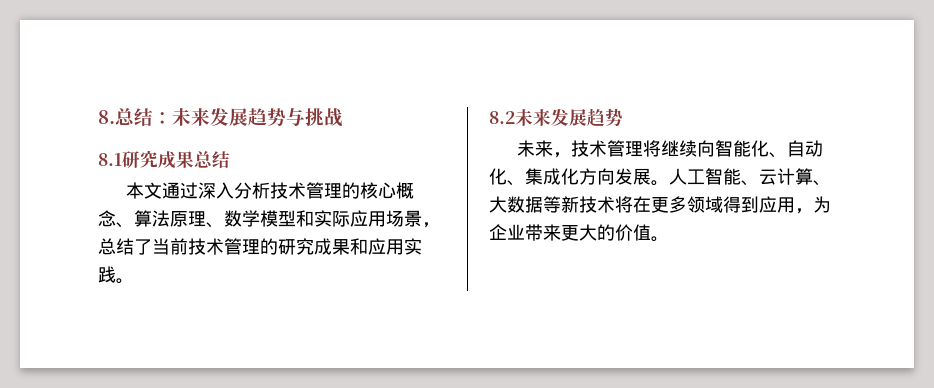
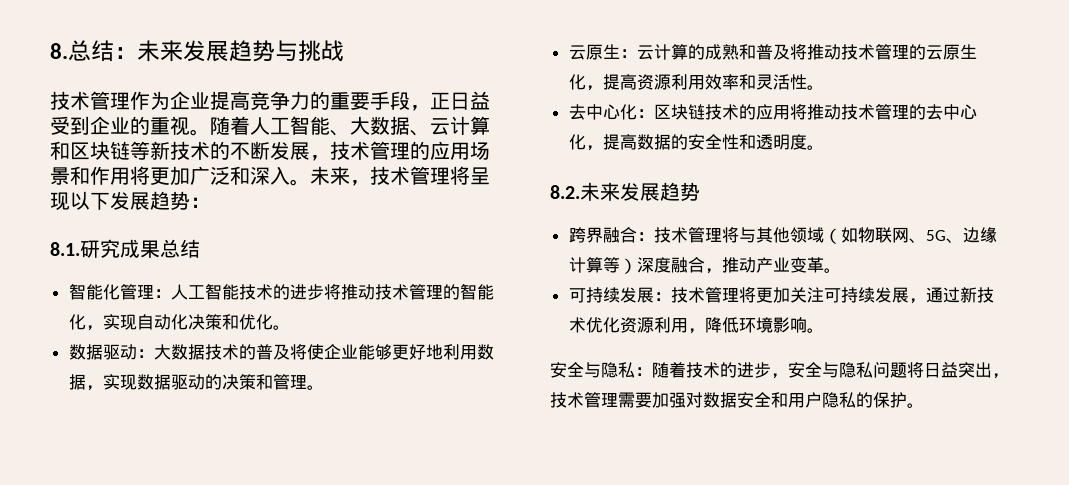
- 8.1研究成果总结
- 本文通过深入分析技术管理的核心概念、算法原理、数学模型和实际应用场景，总结了当前技术管理的研究成果和应用实践。
- 8.2未来发展趋势
- 未来，技术管理将继续向智能化、自动化、集成化方向发展。人工智能、云计算、大数据等新技术将在更多领域得到应用，为企业带来更大的价值。
+ 技术管理作为企业提高竞争力的重要手段，正日益受到企业的重视。随着人工智能、大数据、云计算和区块链等新技术的不断发展，技术管理的应用场景和作用将更加广泛和深入。未来，技术管理将呈现以下发展趋势：
+ 8.1.研究成果总结
+ 智能化管理：人工智能技术的进步将推动技术管理的智能化，实现自动化决策和优化。
+ 数据驱动：大数据技术的普及将使企业能够更好地利用数据，实现数据驱动的决策和管理。
+ 云原生：云计算的成熟和普及将推动技术管理的云原生化，提高资源利用效率和灵活性。
+ 去中心化：区块链技术的应用将推动技术管理的去中心化，提高数据的安全性和透明度。
+ 8.2.未来发展趋势
+ 跨界融合：技术管理将与其他领域（如物联网、5G、边缘计算等）深度融合，推动产业变革。
+ 可持续发展：技术管理将更加关注可持续发展，通过新技术优化资源利用，降低环境影响。
+ 安全与隐私：随着技术的进步，安全与隐私问题将日益突出，技术管理需要加强对数据安全和用户隐私的保护。

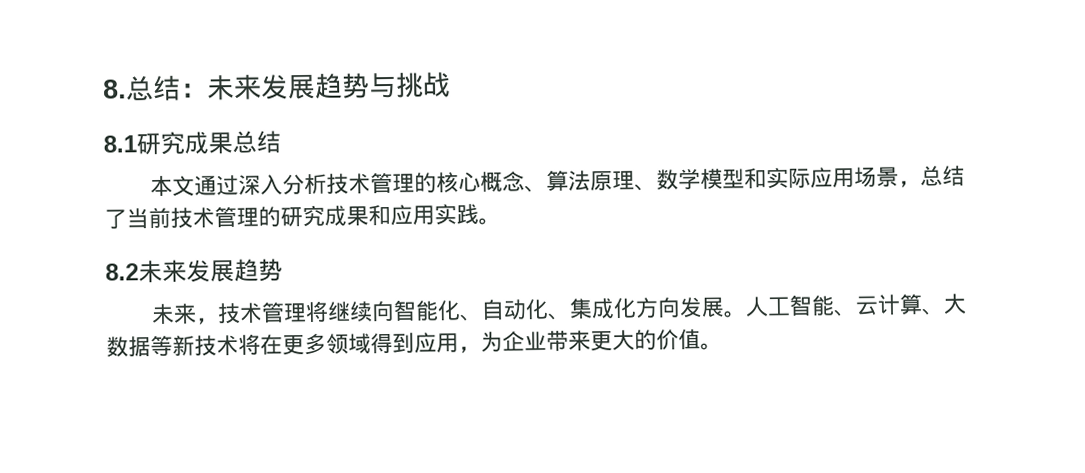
- 技术管理作为企业提高竞争力的重要手段，正日益受到企业的重视。随着人工智能、大数据、云计算和区块链等新技术的不断发展，技术管理的应用场景和作用将更加广泛和深入。未来，技术管理将呈现以下发展趋势：
- 8.1.研究成果总结
- 智能化管理：人工智能技术的进步将推动技术管理的智能化，实现自动化决策和优化。
- 数据驱动：大数据技术的普及将使企业能够更好地利用数据，实现数据驱动的决策和管理。
- 云原生：云计算的成熟和普及将推动技术管理的云原生化，提高资源利用效率和灵活性。
- 去中心化：区块链技术的应用将推动技术管理的去中心化，提高数据的安全性和透明度。
- 8.2.未来发展趋势
- 跨界融合：技术管理将与其他领域（如物联网、5G、边缘计算等）深度融合，推动产业变革。
- 可持续发展：技术管理将更加关注可持续发展，通过新技术优化资源利用，降低环境影响。
- 安全与隐私：随着技术的进步，安全与隐私问题将日益突出，技术管理需要加强对数据安全和用户隐私的保护。
+ 8.1研究成果总结
+ 本文通过深入分析技术管理的核心概念、算法原理、数学模型和实际应用场景，总结了当前技术管理的研究成果和应用实践。
+ 8.2未来发展趋势
+ 未来，技术管理将继续向智能化、自动化、集成化方向发展。人工智能、云计算、大数据等新技术将在更多领域得到应用，为企业带来更大的价值。

